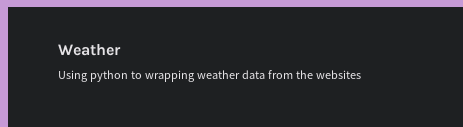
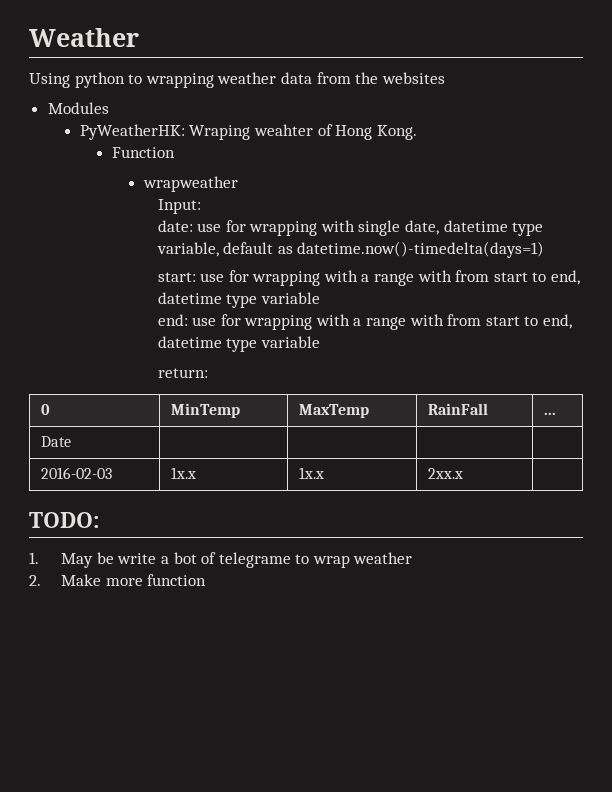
+ Modules
+ PyWeatherHK: Wraping weahter of Hong Kong.
+ Function
+ wrapweather
+ Input:
+ date: use for wrapping with single date, datetime type variable, default as datetime.now()-timedelta(days=1)
+ start: use for wrapping with a range with from start to end, datetime type variable
+ end: use for wrapping with a range with from start to end, datetime type variable
+ return:
+ 0 | MinTemp | MaxTemp | RainFall | ...
+ Date | | | |
+ 2016-02-03 | 1x.x | 1x.x | 2xx.x |
+ TODO:
+ 1. May be write a bot of telegrame to wrap weather
+ 2. Make more function

